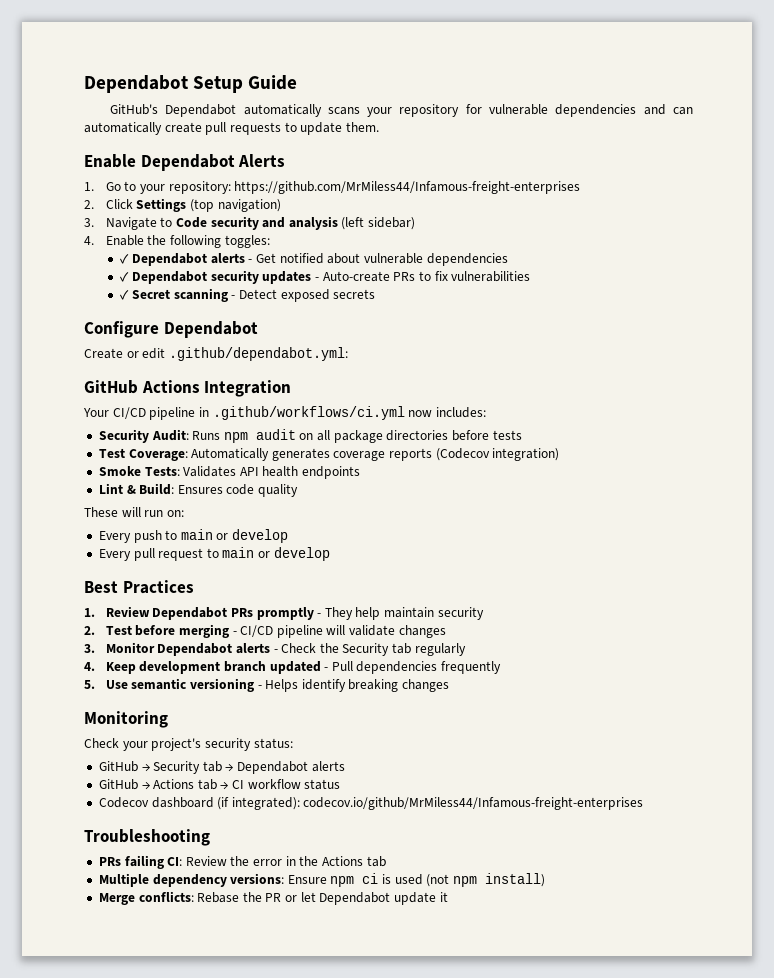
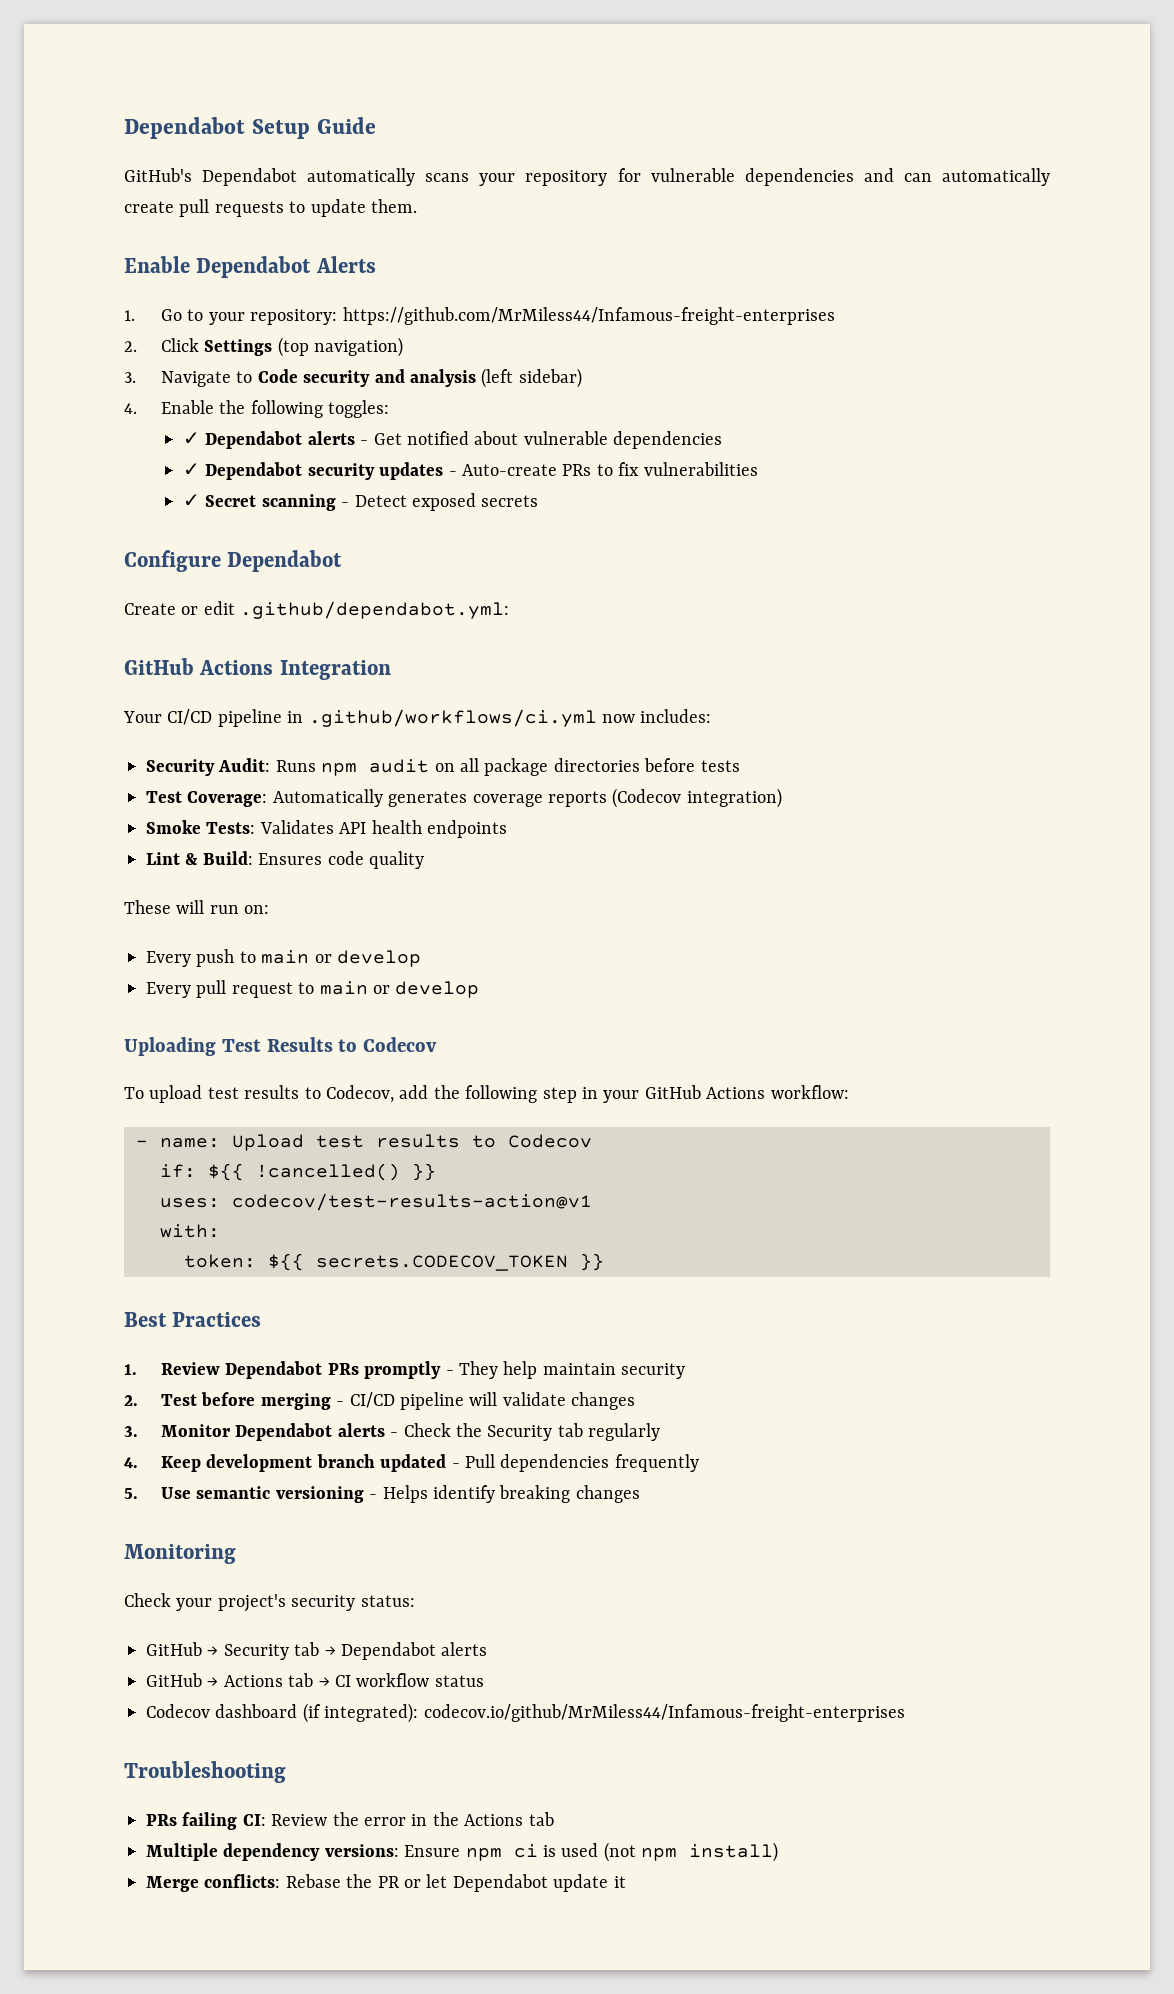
+ Uploading Test Results to Codecov
+ To upload test results to Codecov, add the following step in your GitHub Actions workflow:
+ - name: Upload test results to Codecov
+ if: ${{ !cancelled() }}
+ uses: codecov/test-results-action@v1
+ with:
+ token: ${{ secrets.CODECOV_TOKEN }}

